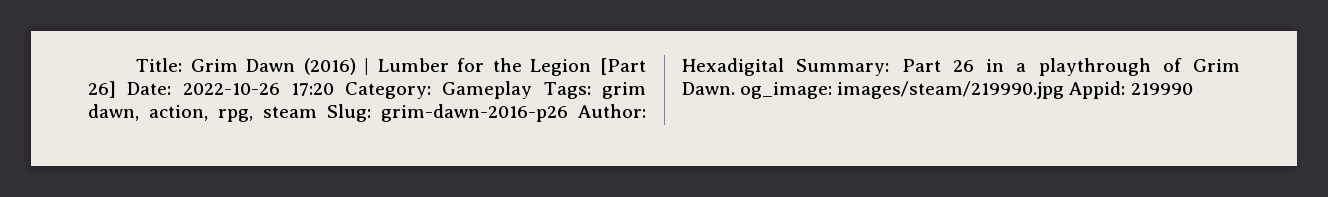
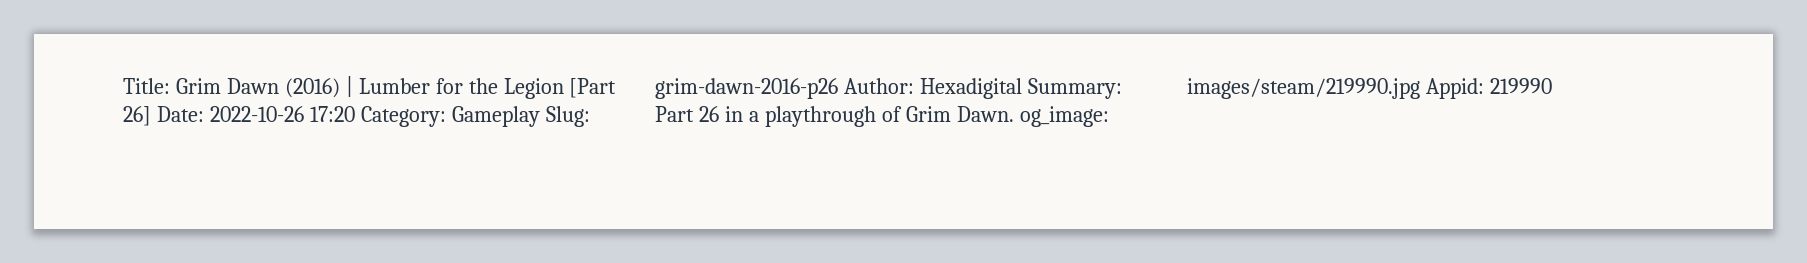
- Title: Grim Dawn (2016) | Lumber for the Legion [Part 26] Date: 2022-10-26 17:20 Category: Gameplay Tags: grim dawn, action, rpg, steam Slug: grim-dawn-2016-p26 Author: Hexadigital Summary: Part 26 in a playthrough of Grim Dawn. og_image: images/steam/219990.jpg Appid: 219990
+ Title: Grim Dawn (2016) | Lumber for the Legion [Part 26] Date: 2022-10-26 17:20 Category: Gameplay Slug: grim-dawn-2016-p26 Author: Hexadigital Summary: Part 26 in a playthrough of Grim Dawn. og_image: images/steam/219990.jpg Appid: 219990

